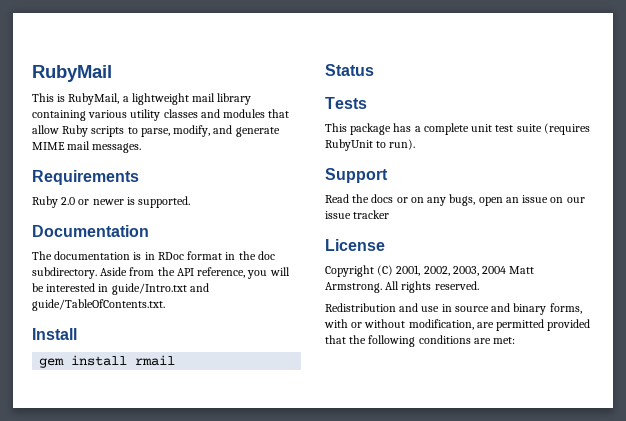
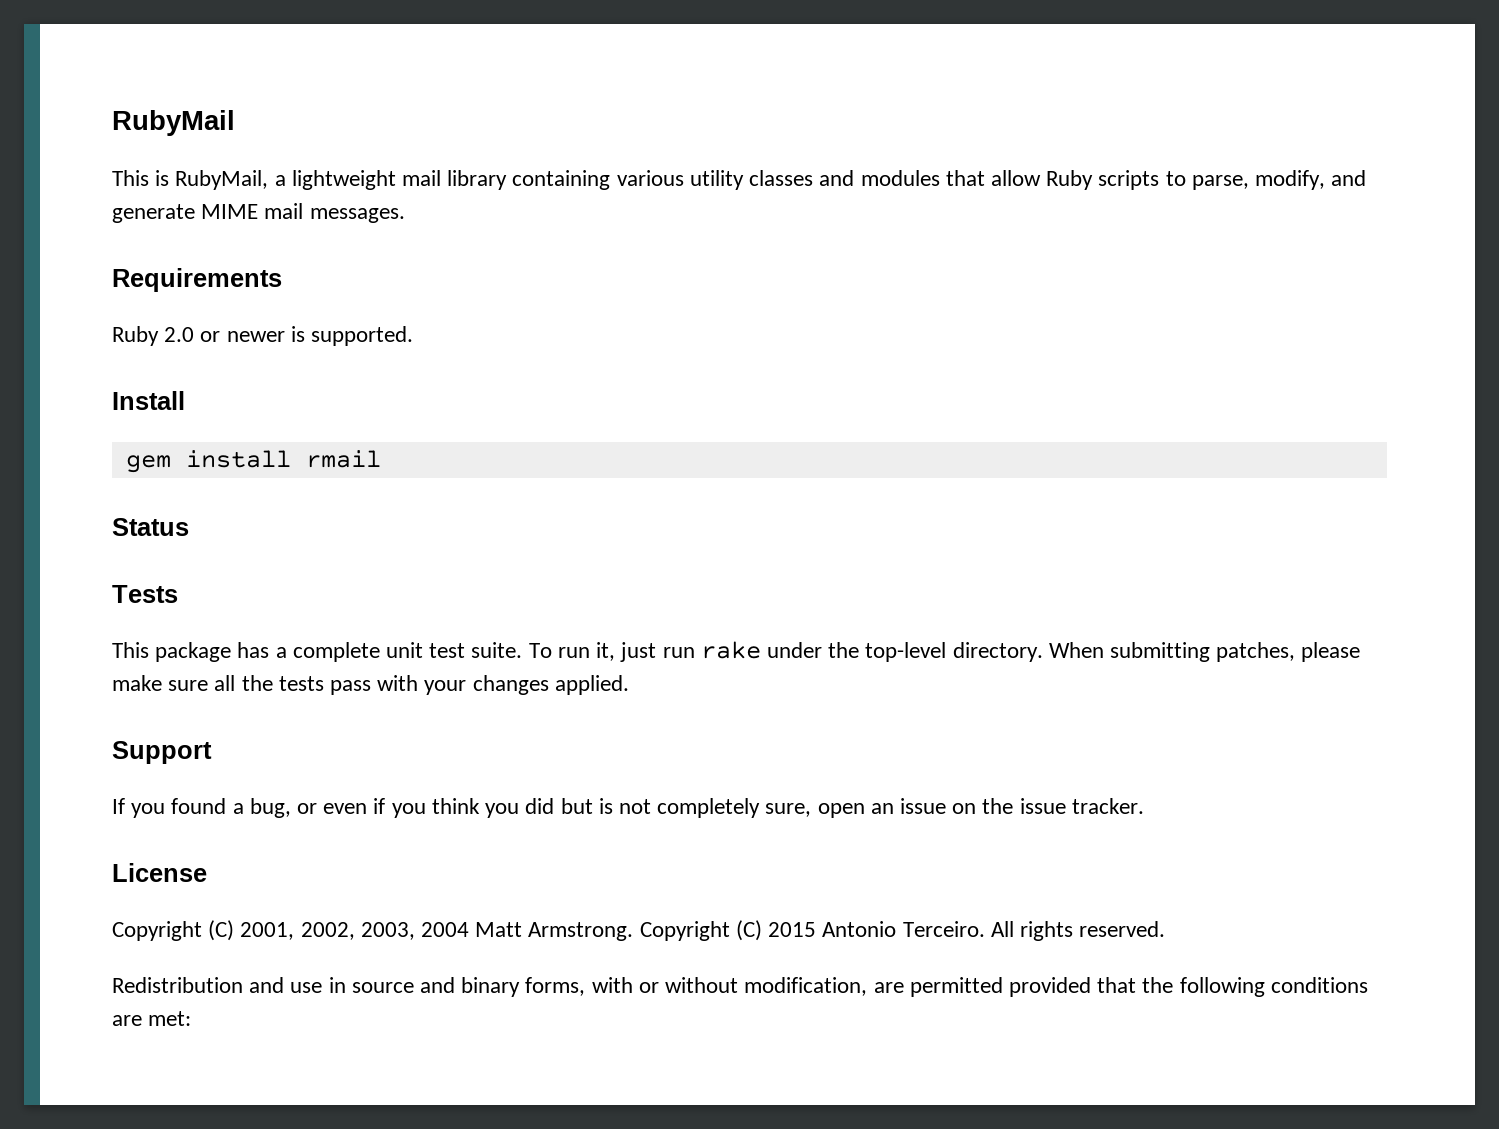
- Documentation
- The documentation is in RDoc format in the doc subdirectory. Aside from the API reference, you will be interested in guide/Intro.txt and guide/TableOfContents.txt.
- This package has a complete unit test suite (requires RubyUnit to run).
+ This package has a complete unit test suite. To run it, just run rake under the top-level directory. When submitting patches, please make sure all the tests pass with your changes applied.
  Support
- Read the docs or on any bugs, open an issue on our issue tracker
+ If you found a bug, or even if you think you did but is not completely sure, open an issue on the issue tracker.
+ Copyright (C) 2015 Antonio Terceiro.

